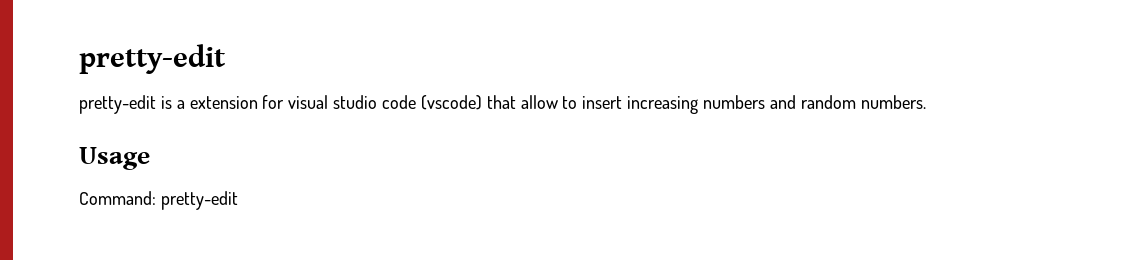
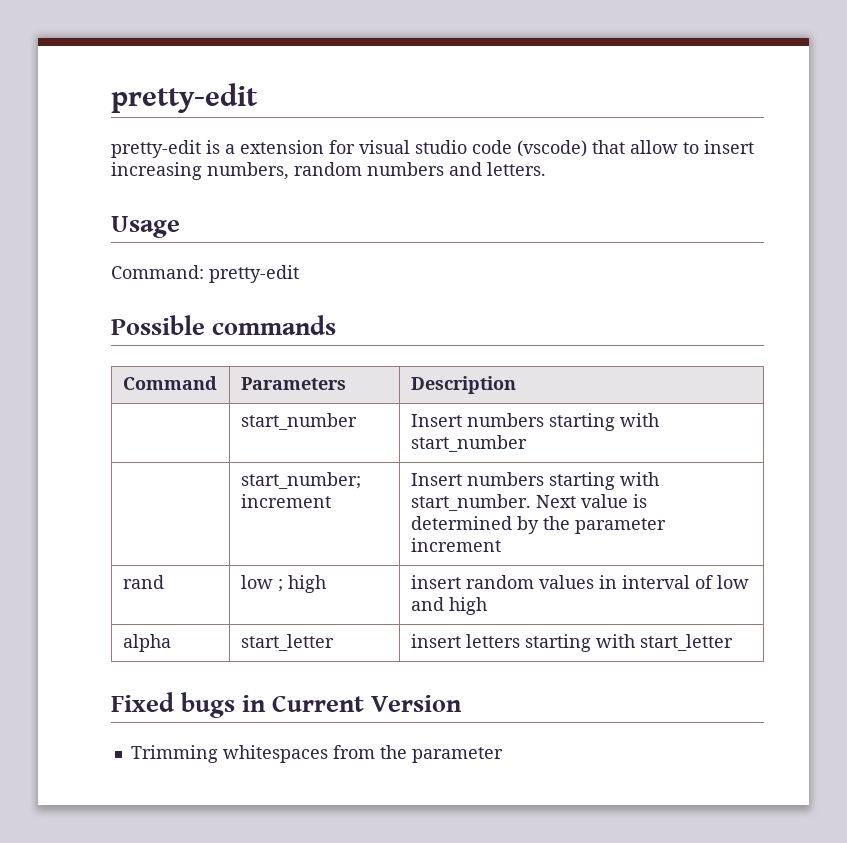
- pretty-edit is a extension for visual studio code (vscode) that allow to insert increasing numbers and random numbers.
+ pretty-edit is a extension for visual studio code (vscode) that allow to insert increasing numbers, random numbers and letters.
  Usage
  Command: pretty-edit
+ Possible commands
+ Command | Parameters | Description
+ | start_number | Insert numbers starting with start_number
+ | start_number; increment | Insert numbers starting with start_number. Next value is determined by the parameter increment
+ rand | low ; high | insert random values in interval of low and high
+ alpha | start_letter | insert letters starting with start_letter
+ Fixed bugs in Current Version
+ Trimming whitespaces from the parameter

